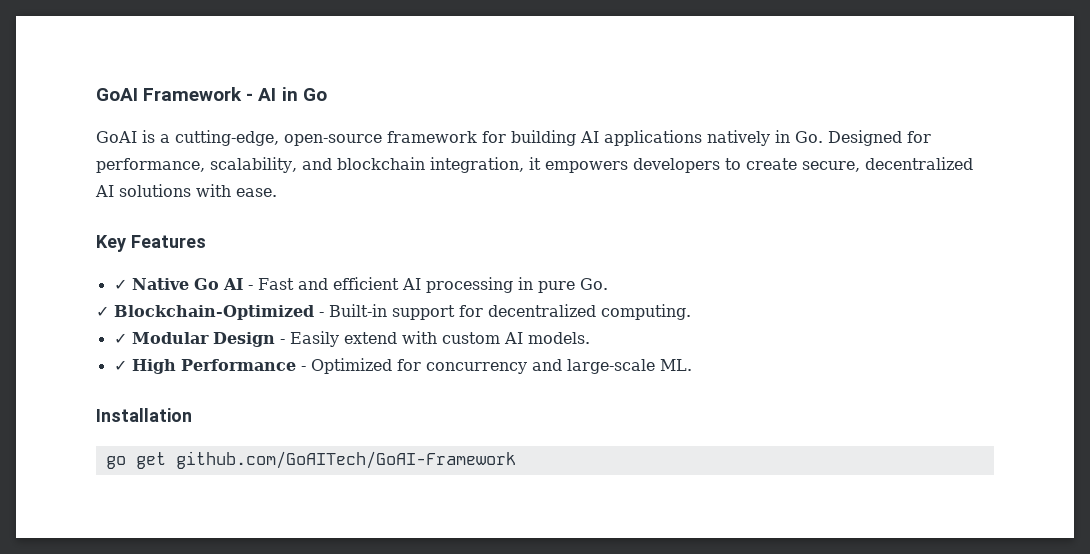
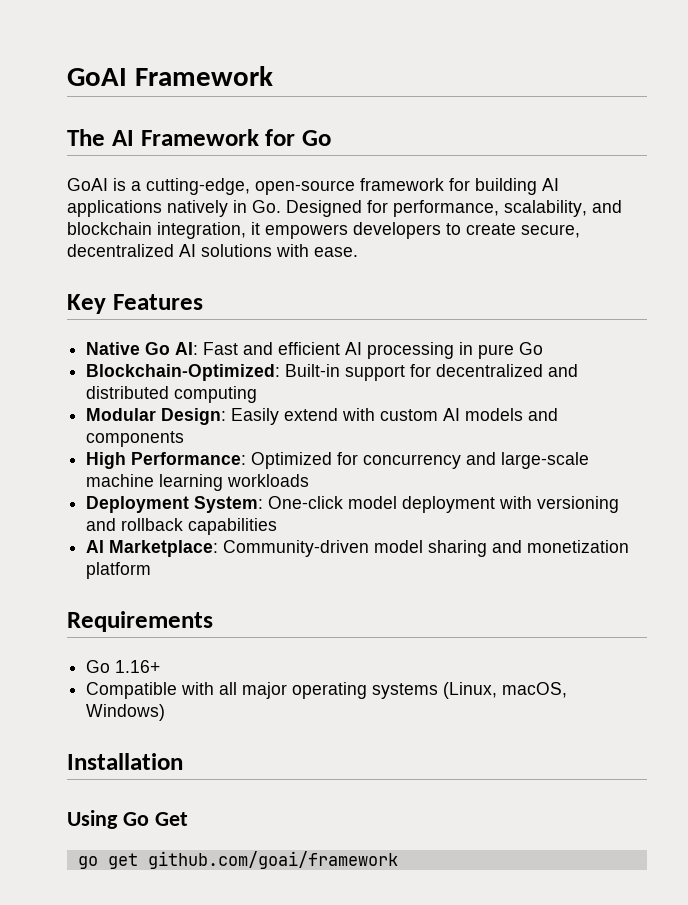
- GoAI Framework - AI in Go
+ GoAI Framework
+ The AI Framework for Go
- ✓ Native Go AI - Fast and efficient AI processing in pure Go.
- ✓ Blockchain-Optimized - Built-in support for decentralized computing.
- ✓ Modular Design - Easily extend with custom AI models.
- ✓ High Performance - Optimized for concurrency and large-scale ML.
+ Native Go AI: Fast and efficient AI processing in pure Go
+ Blockchain-Optimized: Built-in support for decentralized and distributed computing
+ Modular Design: Easily extend with custom AI models and components
+ High Performance: Optimized for concurrency and large-scale machine learning workloads
+ Deployment System: One-click model deployment with versioning and rollback capabilities
+ AI Marketplace: Community-driven model sharing and monetization platform
+ Requirements
+ Go 1.16+
+ Compatible with all major operating systems (Linux, macOS, Windows)
  Installation
+ Using Go Get
- go get github.com/GoAITech/GoAI-Framework
+ go get github.com/goai/framework

